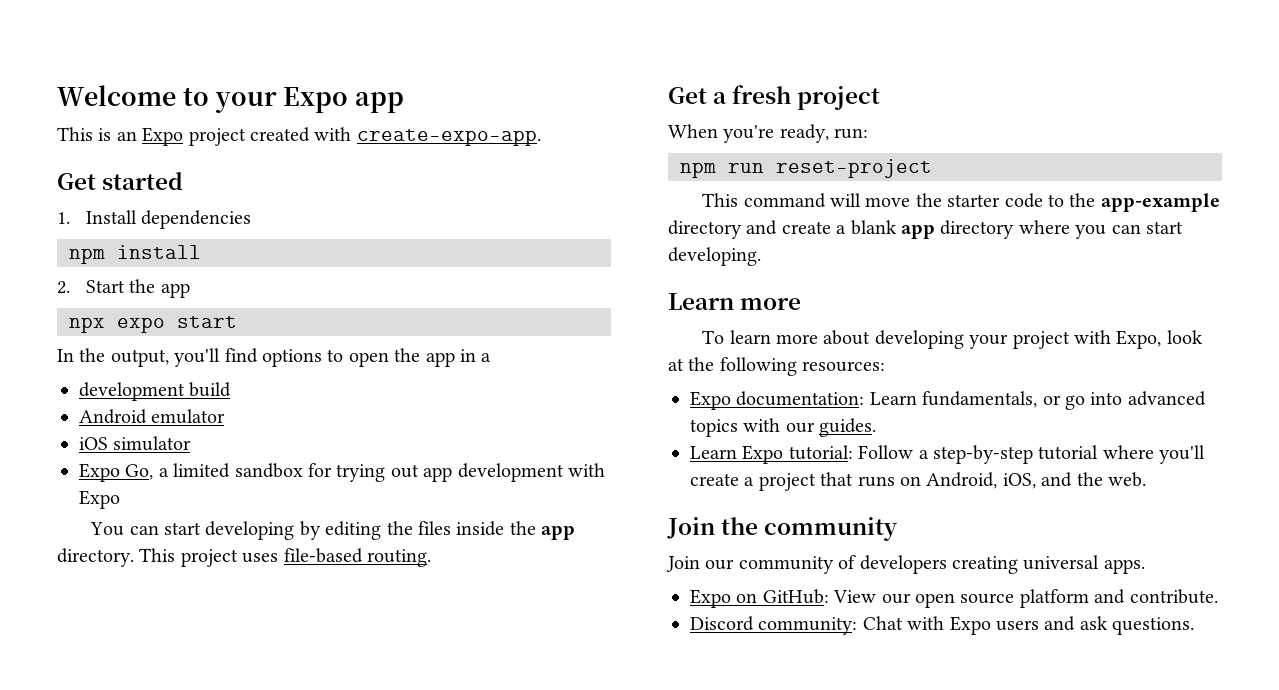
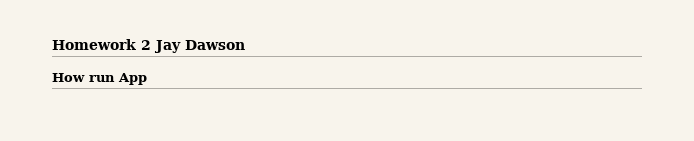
- Welcome to your Expo app
- This is an Expo project created with create-expo-app.
- Get started
- 1. Install dependencies
- npm install
- 2. Start the app
- npx expo start
- In the output, you'll find options to open the app in a
- development build
- Android emulator
- iOS simulator
- Expo Go, a limited sandbox for trying out app development with Expo
- You can start developing by editing the files inside the app directory. This project uses file-based routing.
- Get a fresh project
- When you're ready, run:
- npm run reset-project
- This command will move the starter code to the app-example directory and create a blank app directory where you can start developing.
- Learn more
- To learn more about developing your project with Expo, look at the following resources:
- Expo documentation: Learn fundamentals, or go into advanced topics with our guides.
- Learn Expo tutorial: Follow a step-by-step tutorial where you'll create a project that runs on Android, iOS, and the web.
- Join the community
- Join our community of developers creating universal apps.
- Expo on GitHub: View our open source platform and contribute.
- Discord community: Chat with Expo users and ask questions.
+ Homework 2 Jay Dawson
+ How run App

